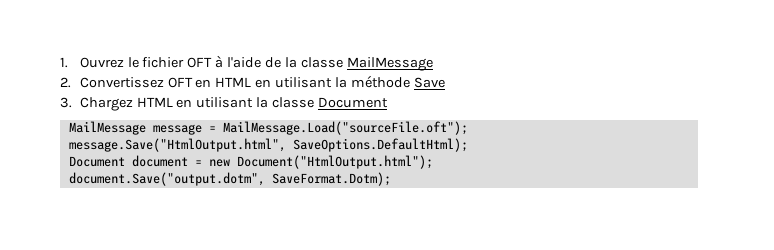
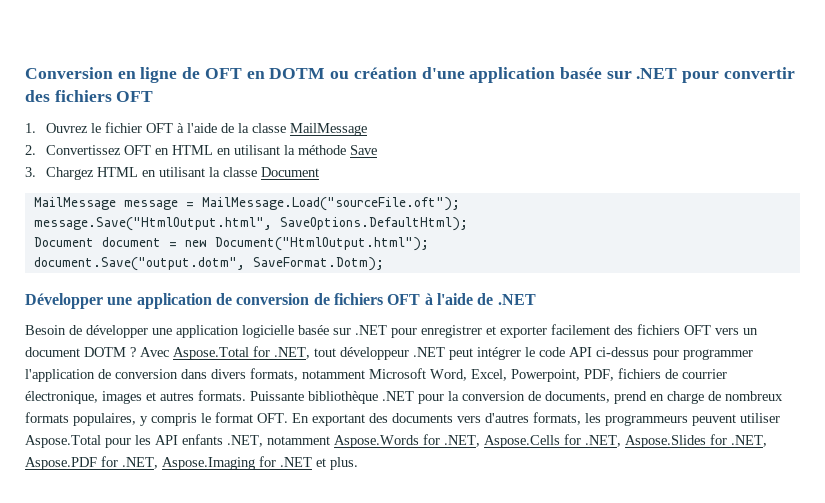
+ Conversion en ligne de OFT en DOTM ou création d'une application basée sur .NET pour convertir des fichiers OFT
+ Développer une application de conversion de fichiers OFT à l'aide de .NET
+ Besoin de développer une application logicielle basée sur .NET pour enregistrer et exporter facilement des fichiers OFT vers un document DOTM ? Avec Aspose.Total for .NET, tout développeur .NET peut intégrer le code API ci-dessus pour programmer l'application de conversion dans divers formats, notamment Microsoft Word, Excel, Powerpoint, PDF, fichiers de courrier électronique, images et autres formats. Puissante bibliothèque .NET pour la conversion de documents, prend en charge de nombreux formats populaires, y compris le format OFT. En exportant des documents vers d'autres formats, les programmeurs peuvent utiliser Aspose.Total pour les API enfants .NET, notamment Aspose.Words for .NET, Aspose.Cells for .NET, Aspose.Slides for .NET, Aspose.PDF for .NET, Aspose.Imaging for .NET et plus.

